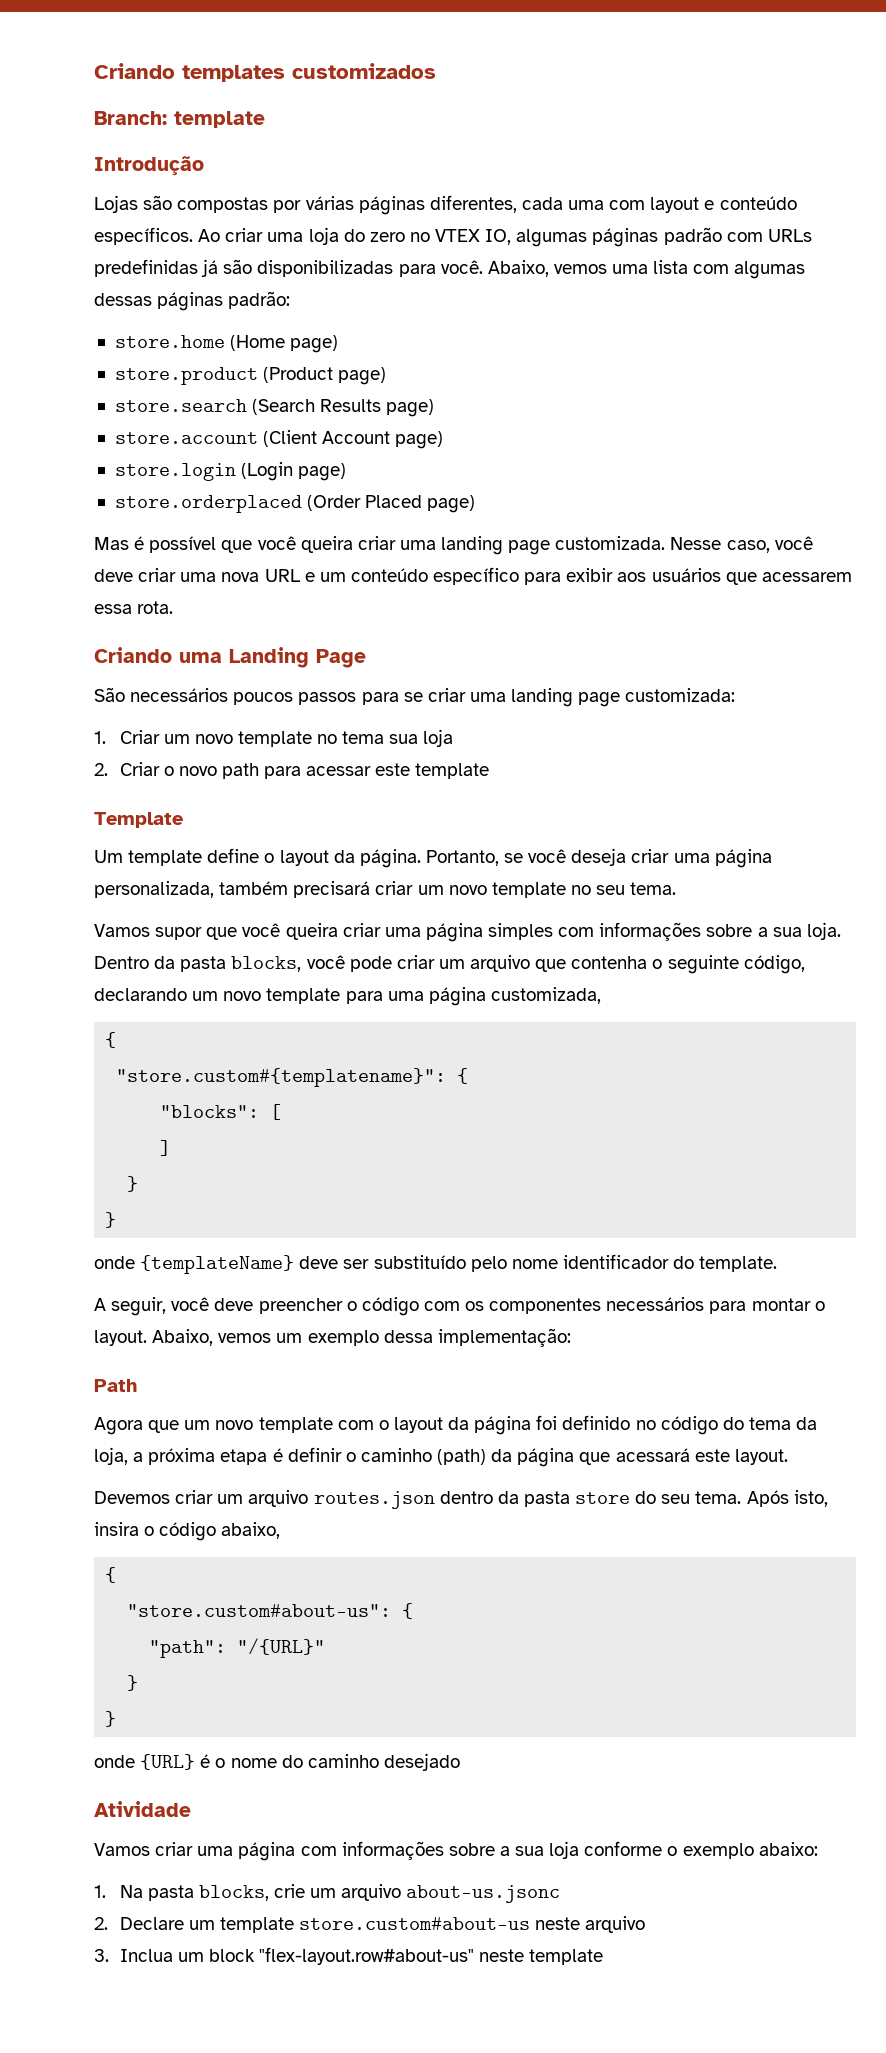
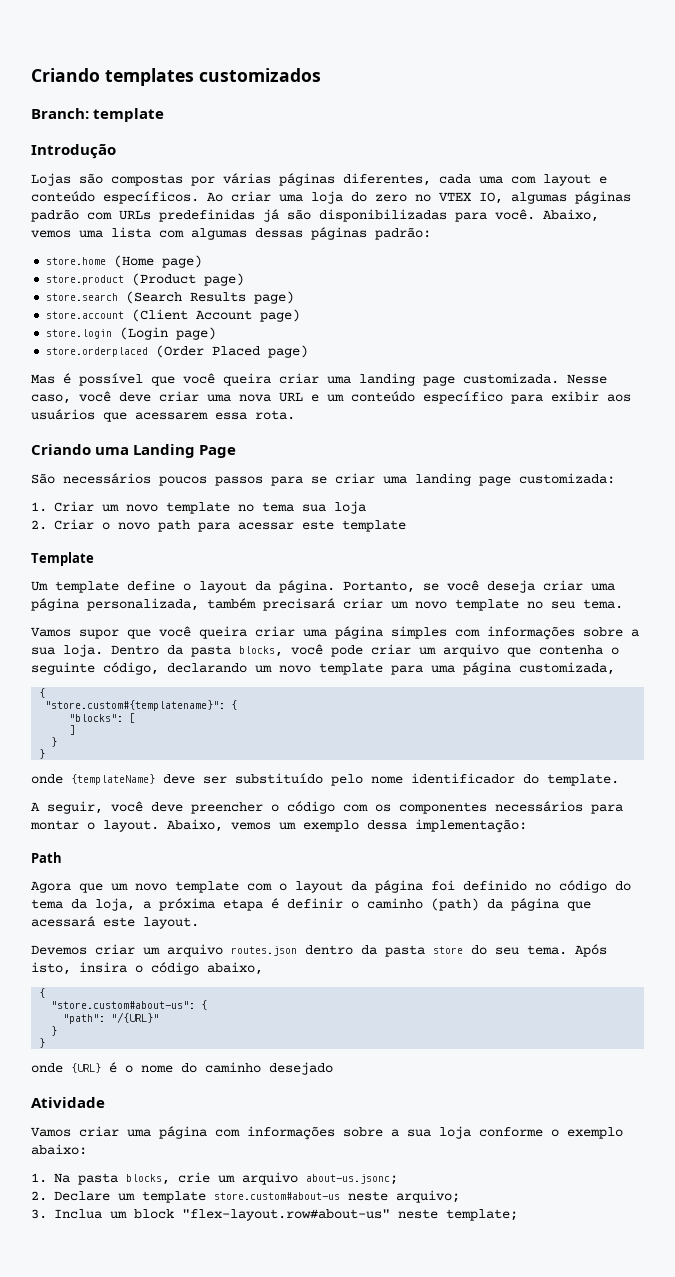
- 1. Na pasta blocks, crie um arquivo about-us.jsonc
+ 1. Na pasta blocks, crie um arquivo about-us.jsonc;
- 2. Declare um template store.custom#about-us neste arquivo
+ 2. Declare um template store.custom#about-us neste arquivo;
- 3. Inclua um block "flex-layout.row#about-us" neste template
+ 3. Inclua um block "flex-layout.row#about-us" neste template;

